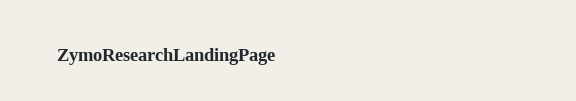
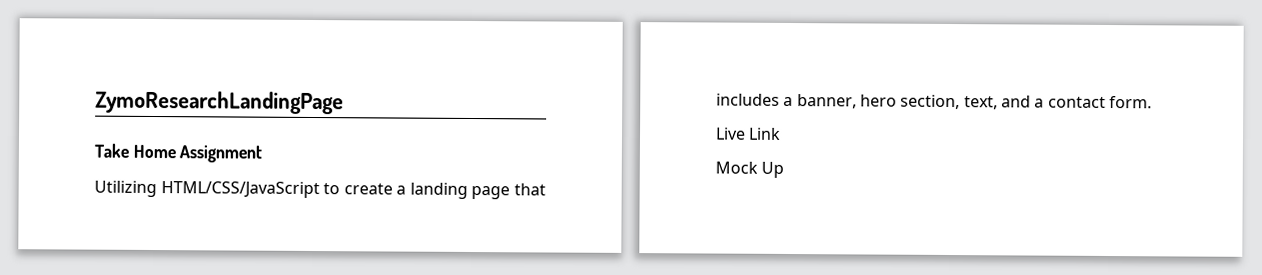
+ Take Home Assignment
+ Utilizing HTML/CSS/JavaScript to create a landing page that includes a banner, hero section, text, and a contact form.
+ Live Link
+ Mock Up

